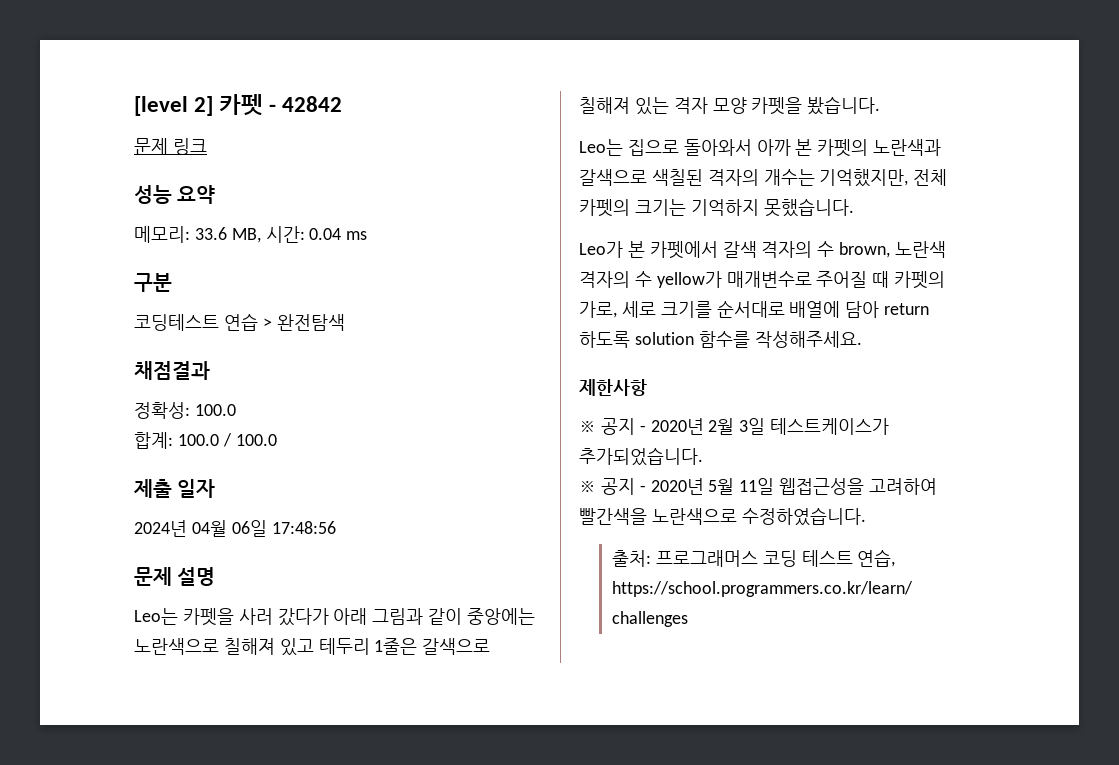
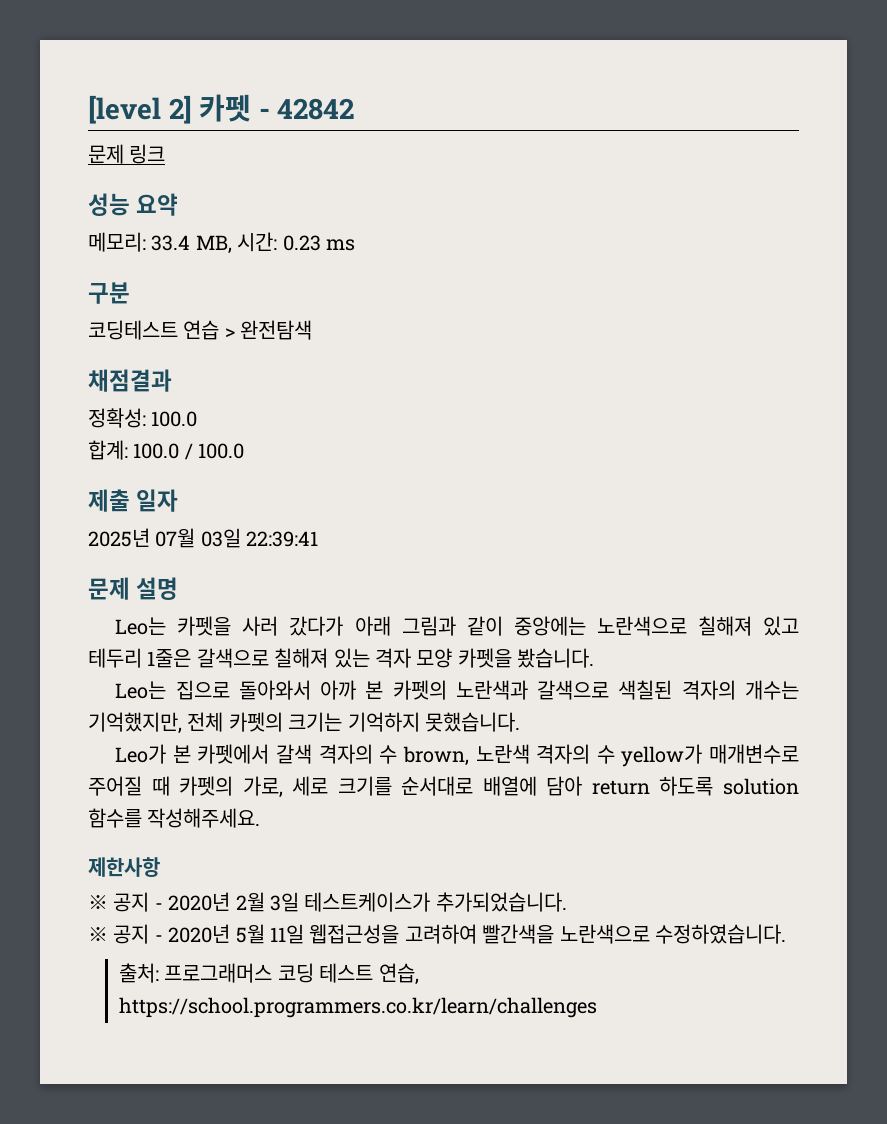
- 메모리: 33.6 MB, 시간: 0.04 ms
+ 메모리: 33.4 MB, 시간: 0.23 ms
- 2024년 04월 06일 17:48:56
+ 2025년 07월 03일 22:39:41

